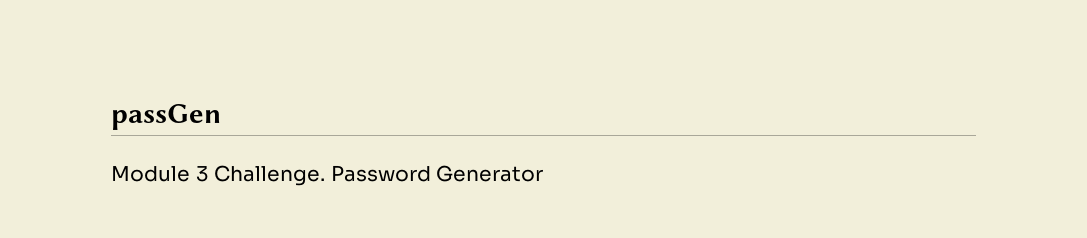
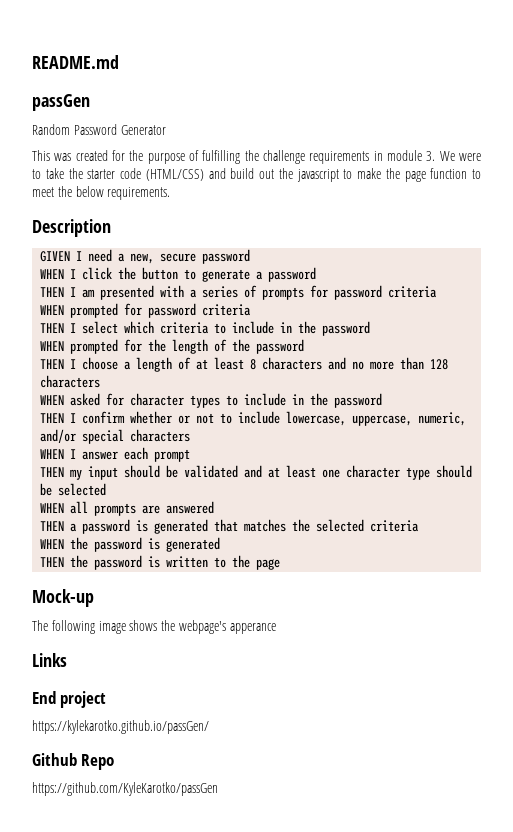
+ README.md
- Module 3 Challenge. Password Generator
+ Random Password Generator
+ This was created for the purpose of fulfilling the challenge requirements in module 3. We were to take the starter code (HTML/CSS) and build out the javascript to make the page function to meet the below requirements.
+ Description
+ GIVEN I need a new, secure password
+ WHEN I click the button to generate a password
+ THEN I am presented with a series of prompts for password criteria
+ WHEN prompted for password criteria
+ THEN I select which criteria to include in the password
+ WHEN prompted for the length of the password
+ THEN I choose a length of at least 8 characters and no more than 128 characters
+ WHEN asked for character types to include in the password
+ THEN I confirm whether or not to include lowercase, uppercase, numeric, and/or special characters
+ WHEN I answer each prompt
+ THEN my input should be validated and at least one character type should be selected
+ WHEN all prompts are answered
+ THEN a password is generated that matches the selected criteria
+ WHEN the password is generated
+ THEN the password is written to the page
+ Mock-up
+ The following image shows the webpage's apperance
+ Links
+ End project
+ https://kylekarotko.github.io/passGen/
+ Github Repo
+ https://github.com/KyleKarotko/passGen

